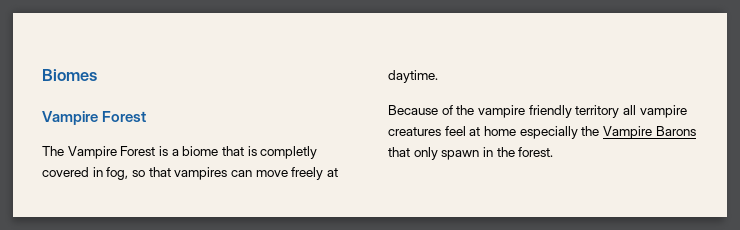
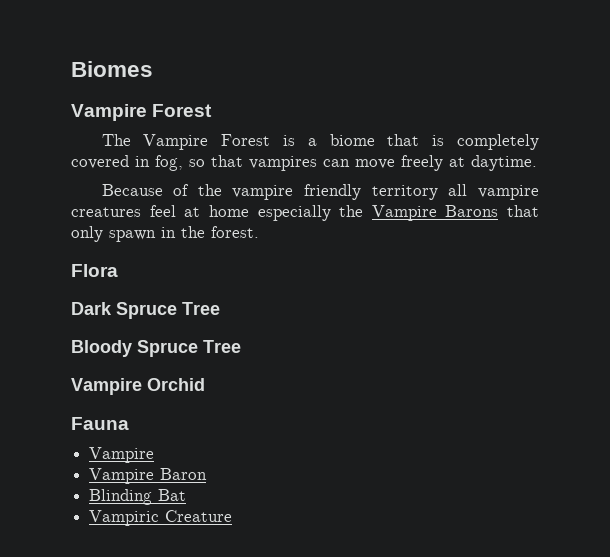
- The Vampire Forest is a biome that is completly covered in fog, so that vampires can move freely at daytime.
+ The Vampire Forest is a biome that is completely covered in fog, so that vampires can move freely at daytime.
+ Flora
+ Dark Spruce Tree
+ Bloody Spruce Tree
+ Vampire Orchid
+ Fauna
+ Vampire
+ Vampire Baron
+ Blinding Bat
+ Vampiric Creature

